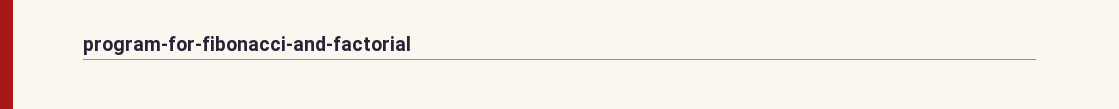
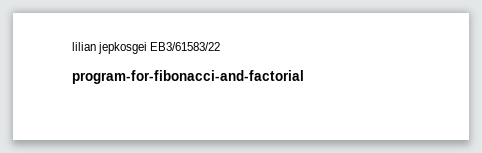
+ lilian jepkosgei EB3/61583/22

